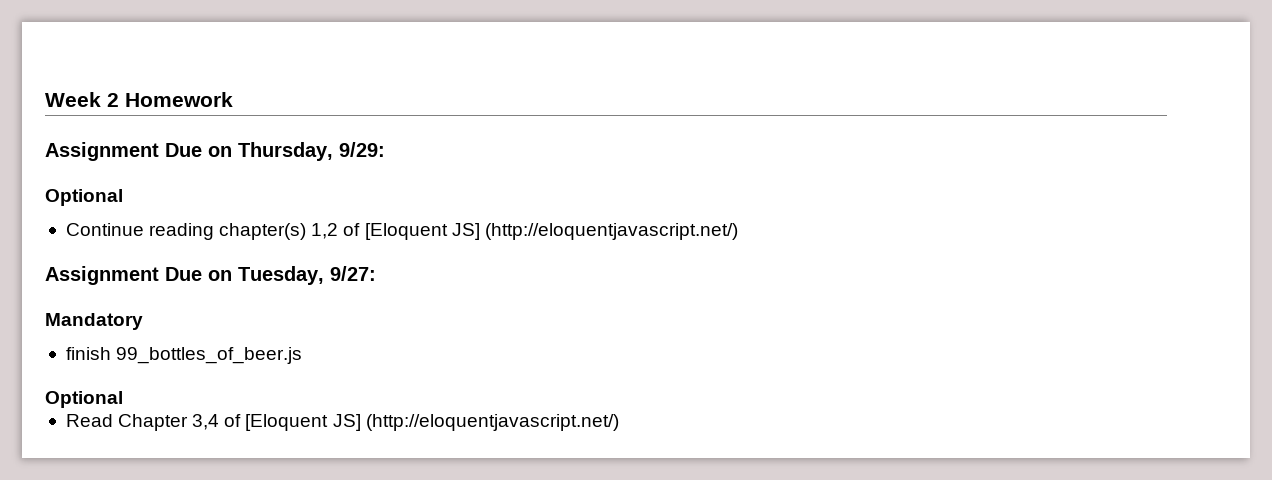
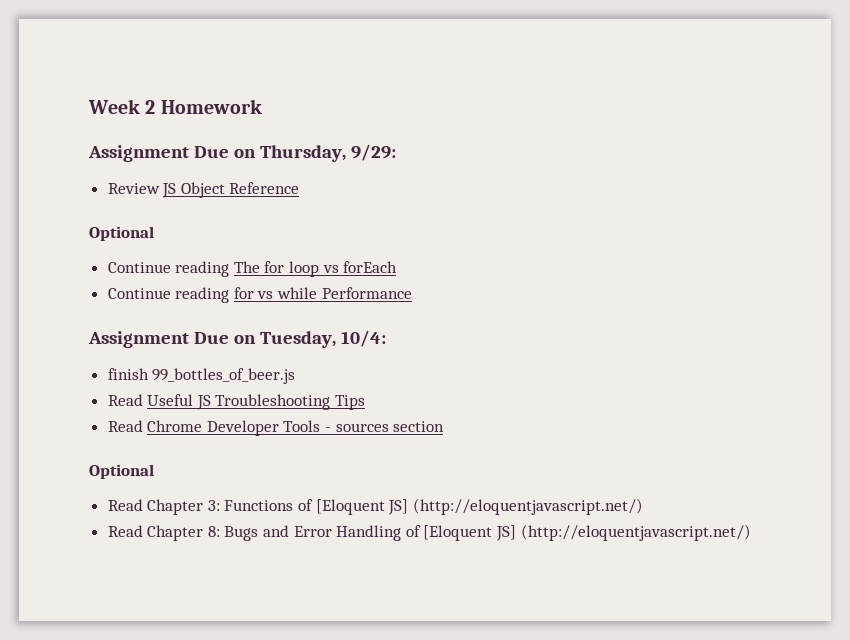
+ Review JS Object Reference
- Continue reading chapter(s) 1,2 of [Eloquent JS] (http://eloquentjavascript.net/)
- Assignment Due on Tuesday, 9/27:
- Mandatory
+ Continue reading The for loop vs forEach
+ Continue reading for vs while Performance
+ Assignment Due on Tuesday, 10/4:
  finish 99_bottles_of_beer.js
+ Read Useful JS Troubleshooting Tips
+ Read Chrome Developer Tools - sources section
  Optional
- Read Chapter 3,4 of [Eloquent JS] (http://eloquentjavascript.net/)
+ Read Chapter 3: Functions of [Eloquent JS] (http://eloquentjavascript.net/)
+ Read Chapter 8: Bugs and Error Handling of [Eloquent JS] (http://eloquentjavascript.net/)

